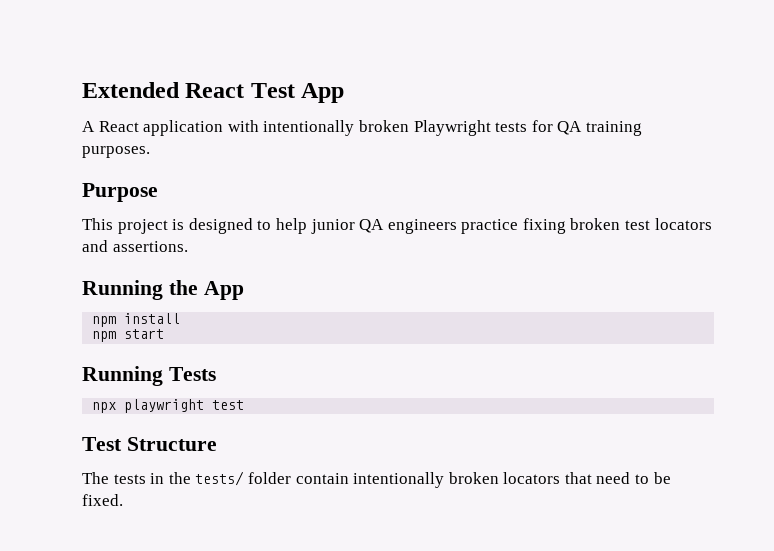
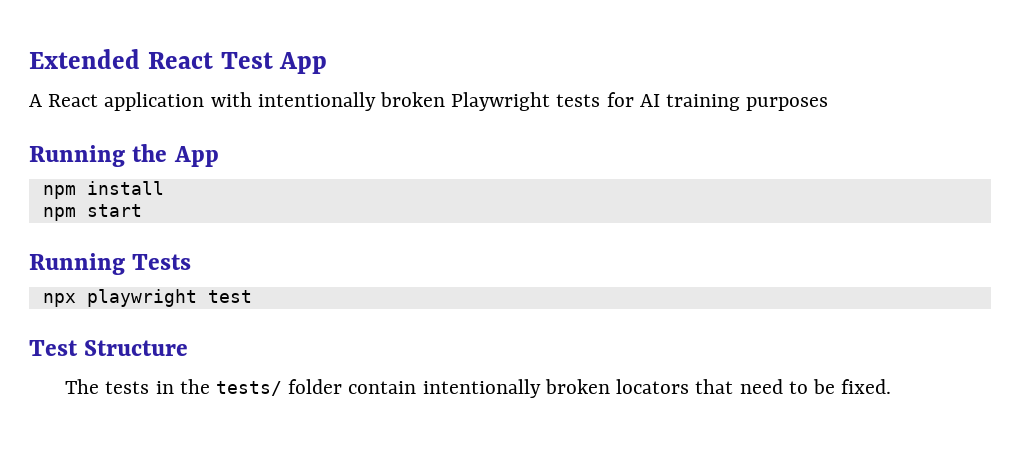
- A React application with intentionally broken Playwright tests for QA training purposes.
- Purpose
- This project is designed to help junior QA engineers practice fixing broken test locators and assertions.
+ A React application with intentionally broken Playwright tests for AI training purposes

